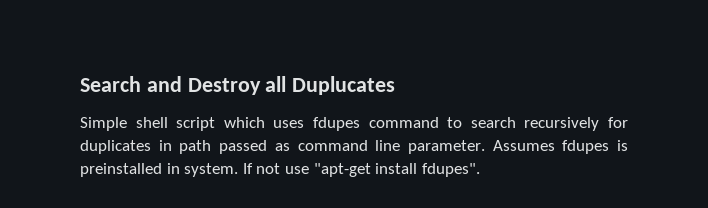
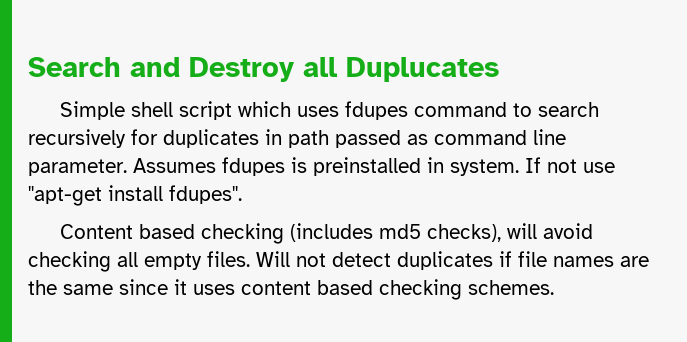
+ Content based checking (includes md5 checks), will avoid checking all empty files. Will not detect duplicates if file names are the same since it uses content based checking schemes.

